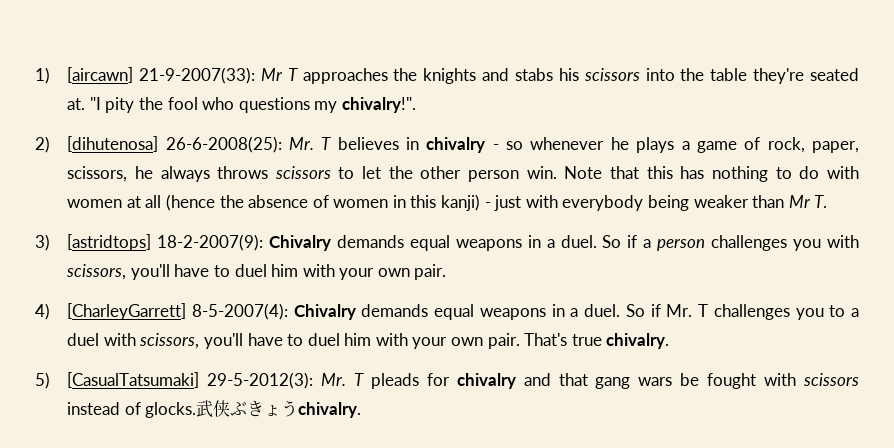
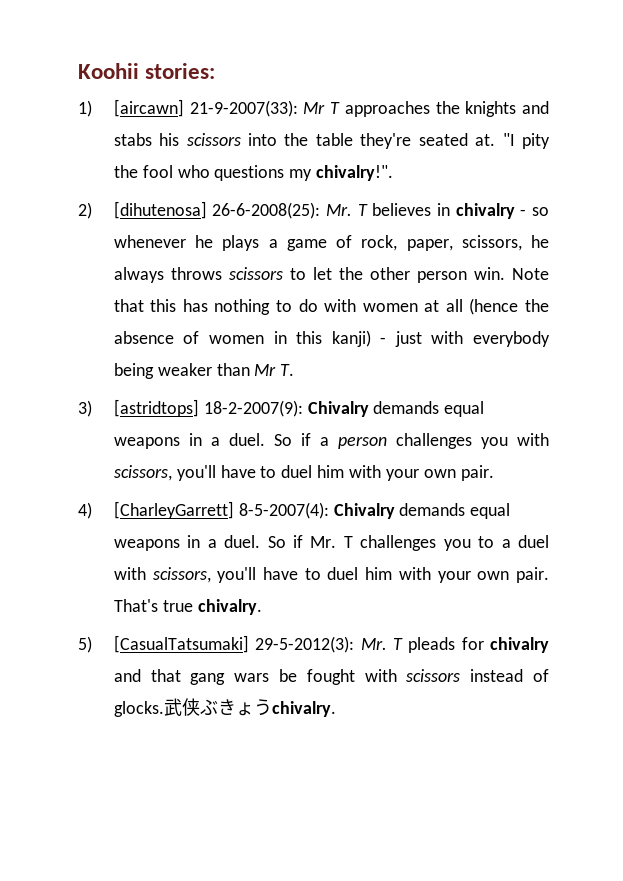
+ Koohii stories:

